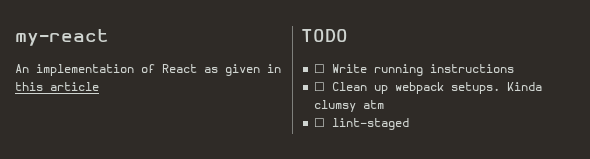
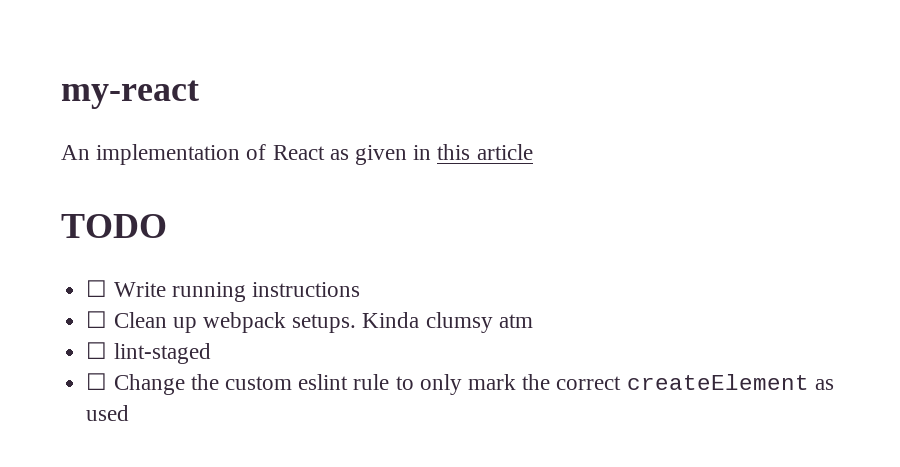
+ ☐ Change the custom eslint rule to only mark the correct createElement as used

